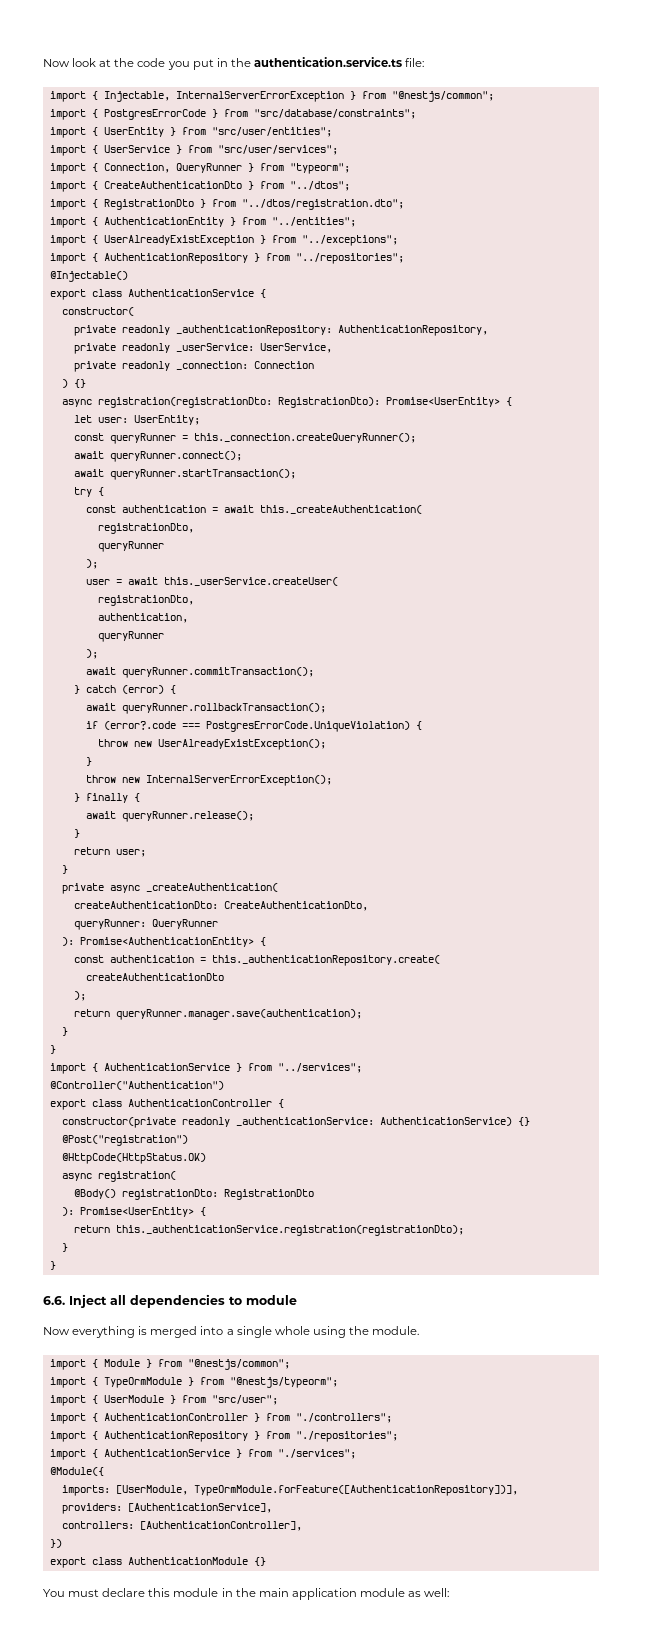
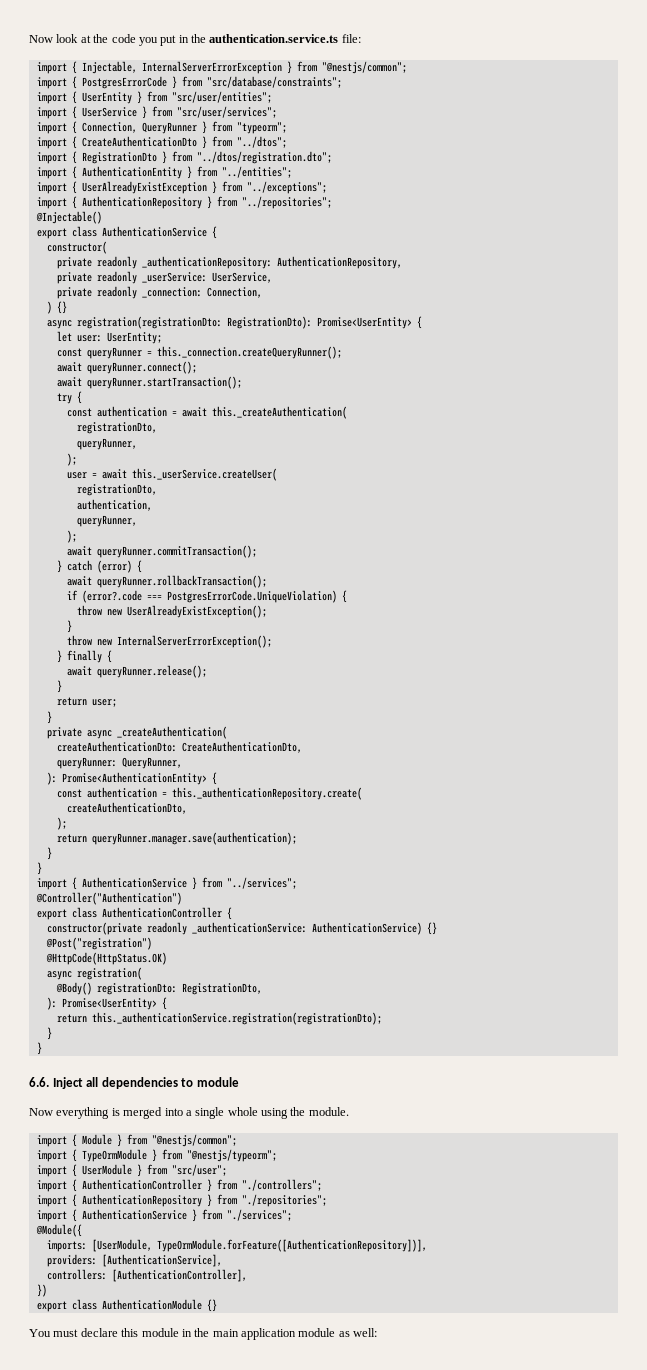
- private readonly _connection: Connection
+ private readonly _connection: Connection,
  const authentication = await this._createAuthentication(
  registrationDto,
- queryRunner
+ queryRunner,
  authentication,
- queryRunner
+ queryRunner,
- queryRunner: QueryRunner
+ queryRunner: QueryRunner,
- createAuthenticationDto
+ createAuthenticationDto,
- @Body() registrationDto: RegistrationDto
+ @Body() registrationDto: RegistrationDto,

